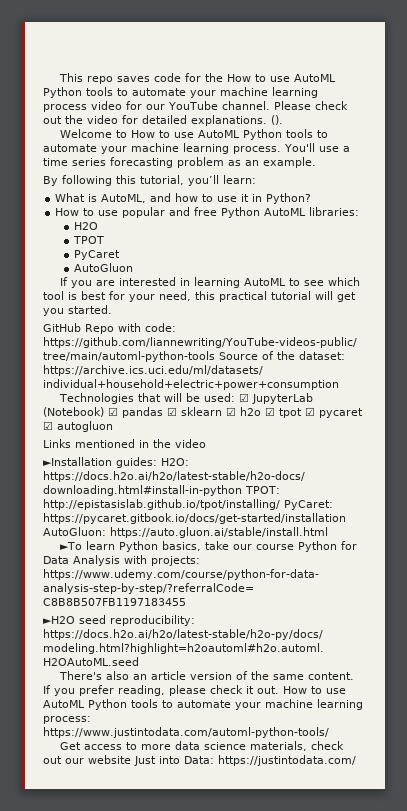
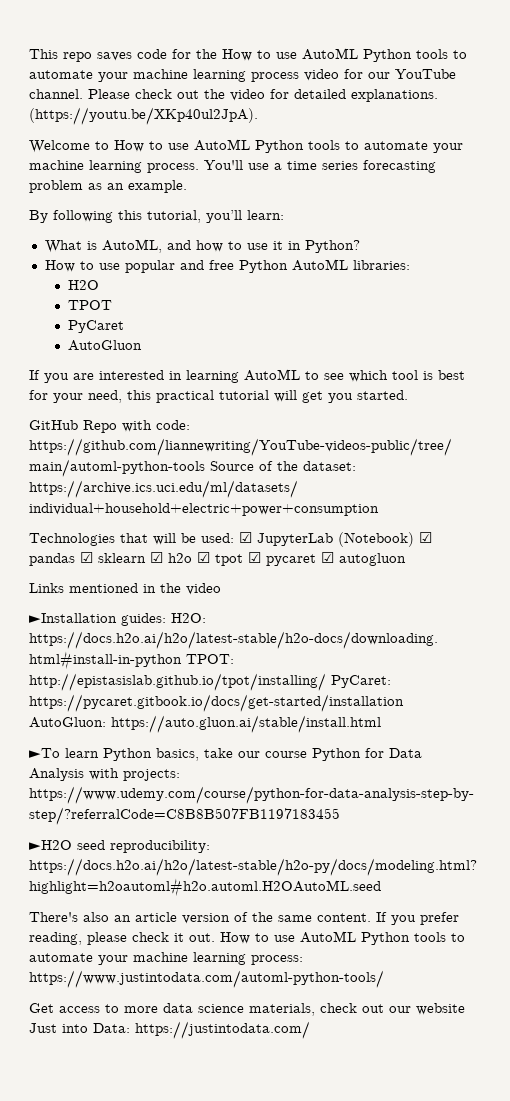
- ().
+ (https://youtu.be/XKp40ul2JpA).

